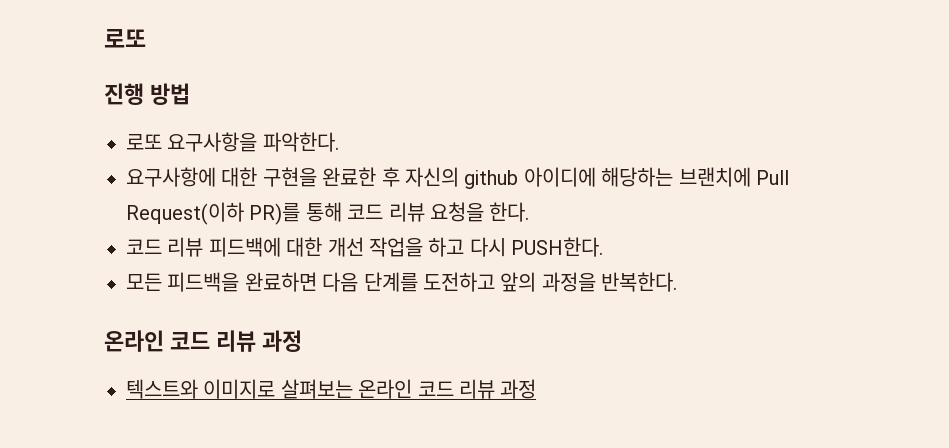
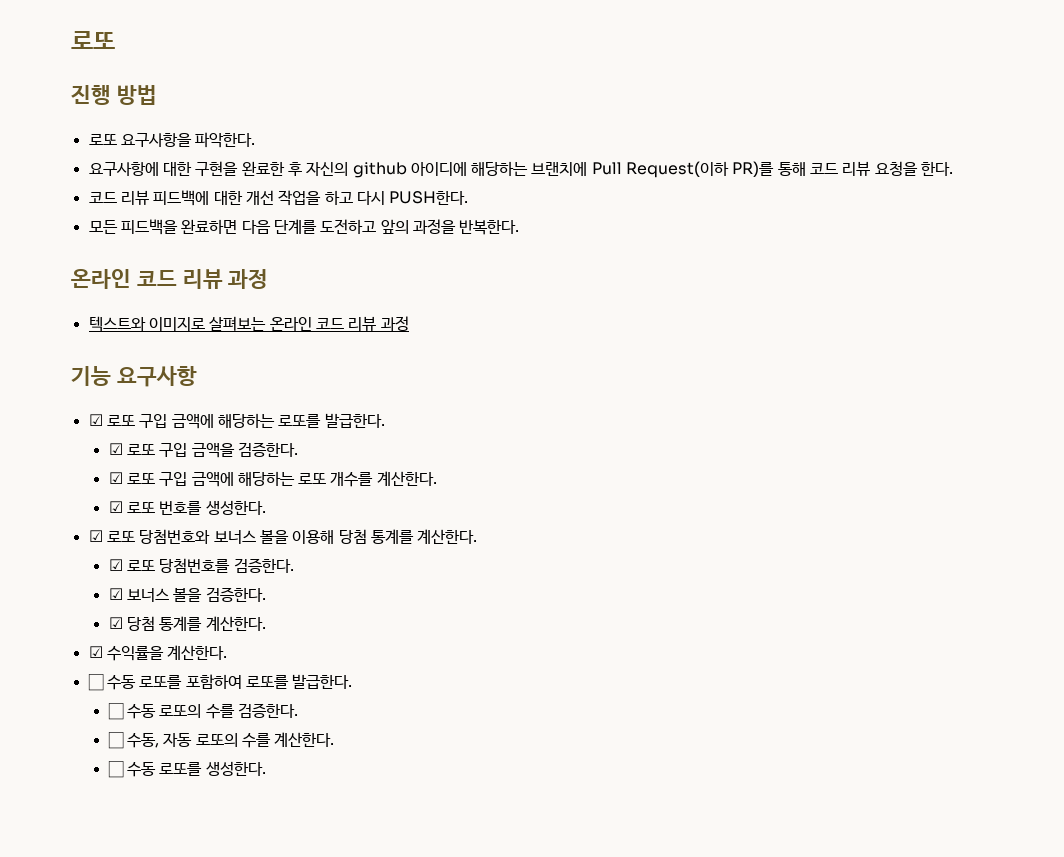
+ 기능 요구사항
+ ☑ 로또 구입 금액에 해당하는 로또를 발급한다.
+ ☑ 로또 구입 금액을 검증한다.
+ ☑ 로또 구입 금액에 해당하는 로또 개수를 계산한다.
+ ☑ 로또 번호를 생성한다.
+ ☑ 로또 당첨번호와 보너스 볼을 이용해 당첨 통계를 계산한다.
+ ☑ 로또 당첨번호를 검증한다.
+ ☑ 보너스 볼을 검증한다.
+ ☑ 당첨 통계를 계산한다.
+ ☑ 수익률을 계산한다.
+ ☐ 수동 로또를 포함하여 로또를 발급한다.
+ ☐ 수동 로또의 수를 검증한다.
+ ☐ 수동, 자동 로또의 수를 계산한다.
+ ☐ 수동 로또를 생성한다.

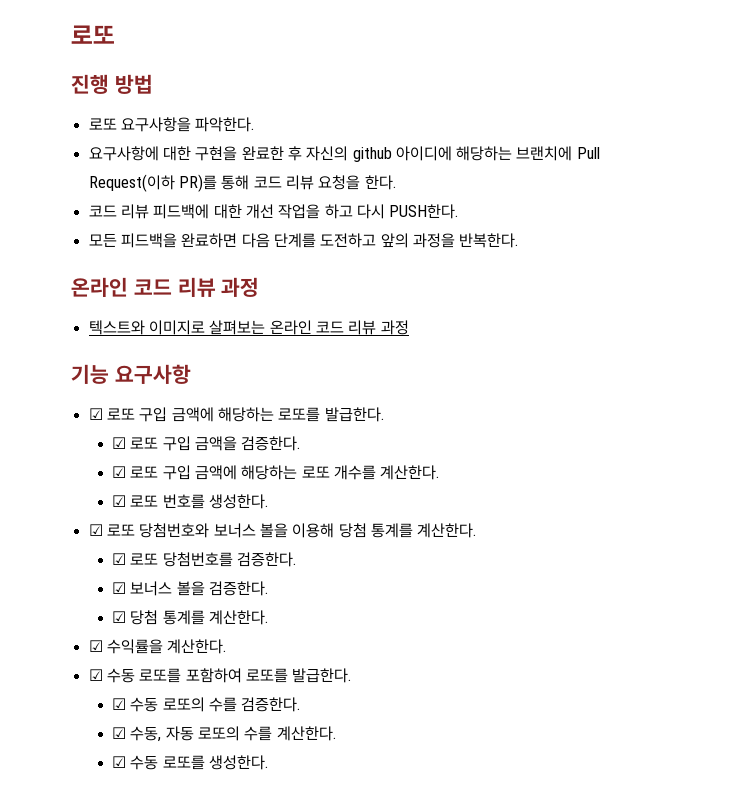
- ☐ 수동 로또를 포함하여 로또를 발급한다.
+ ☑ 수동 로또를 포함하여 로또를 발급한다.
- ☐ 수동 로또의 수를 검증한다.
+ ☑ 수동 로또의 수를 검증한다.
- ☐ 수동, 자동 로또의 수를 계산한다.
+ ☑ 수동, 자동 로또의 수를 계산한다.
- ☐ 수동 로또를 생성한다.
+ ☑ 수동 로또를 생성한다.

